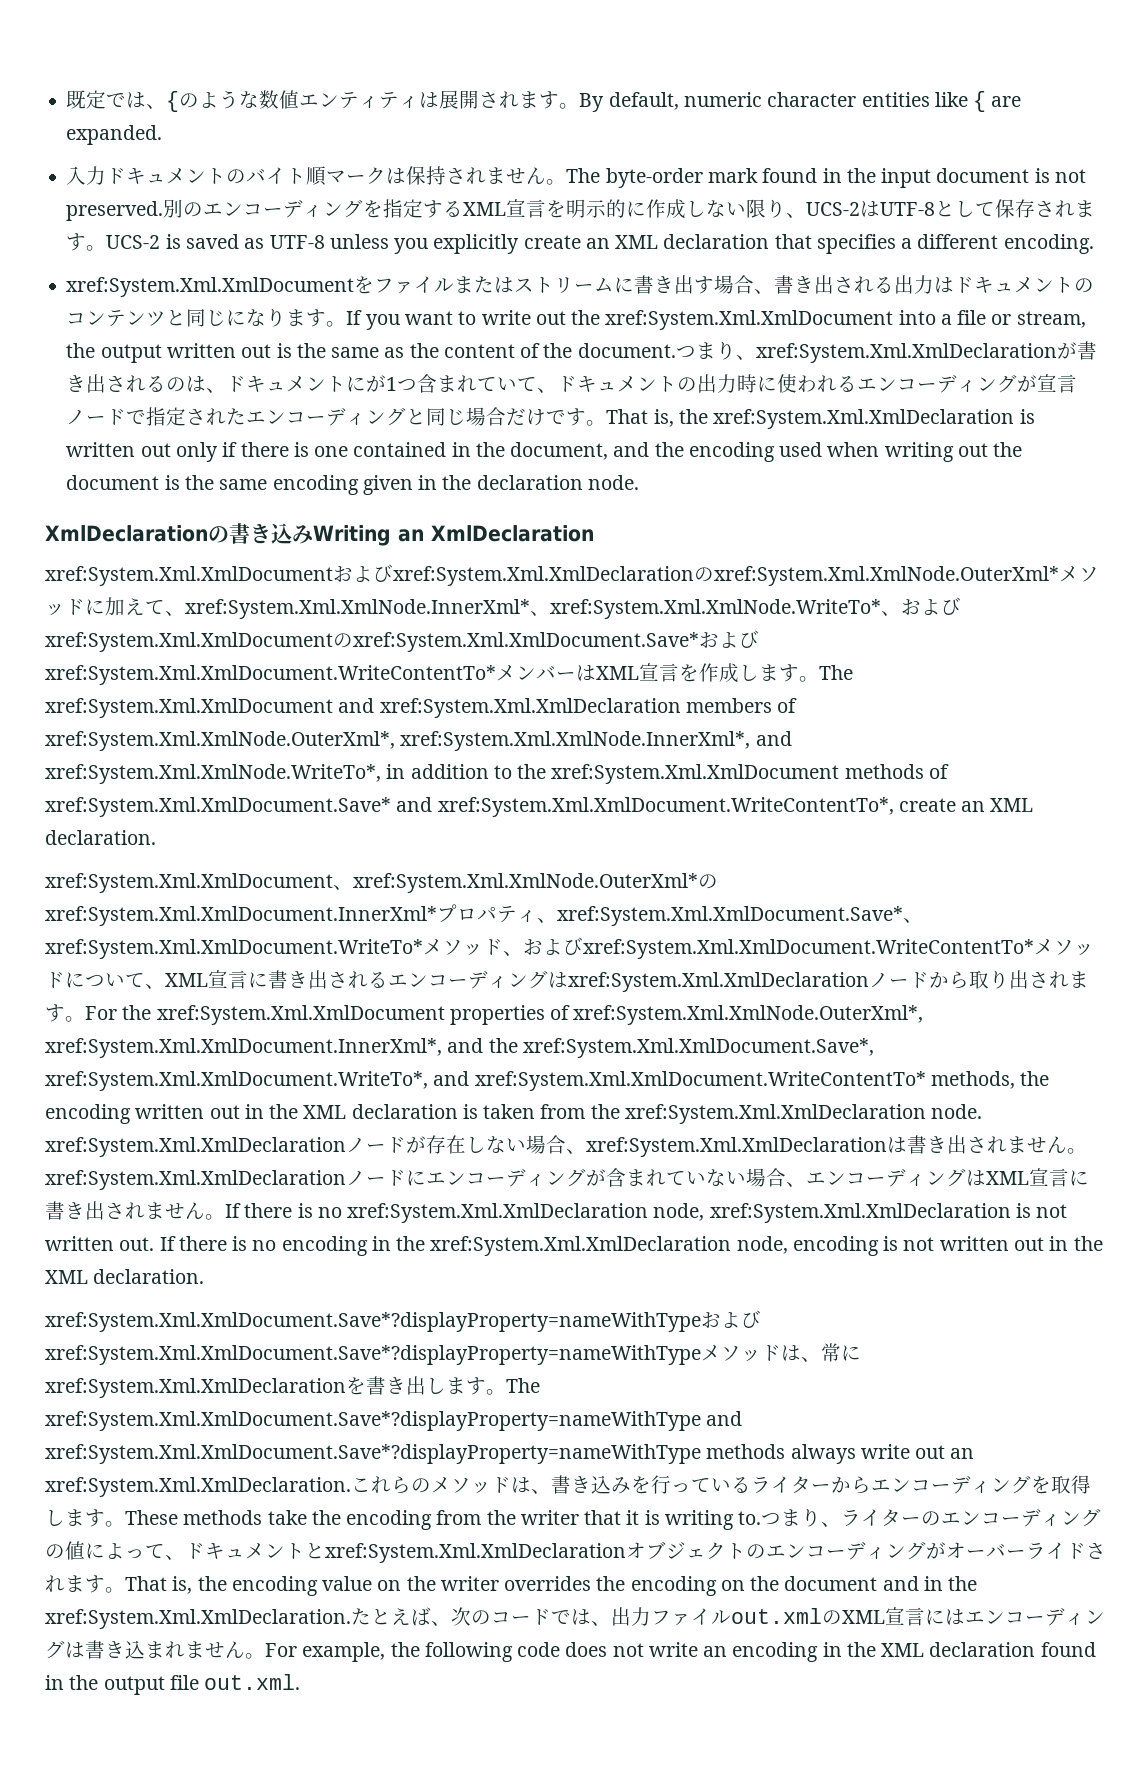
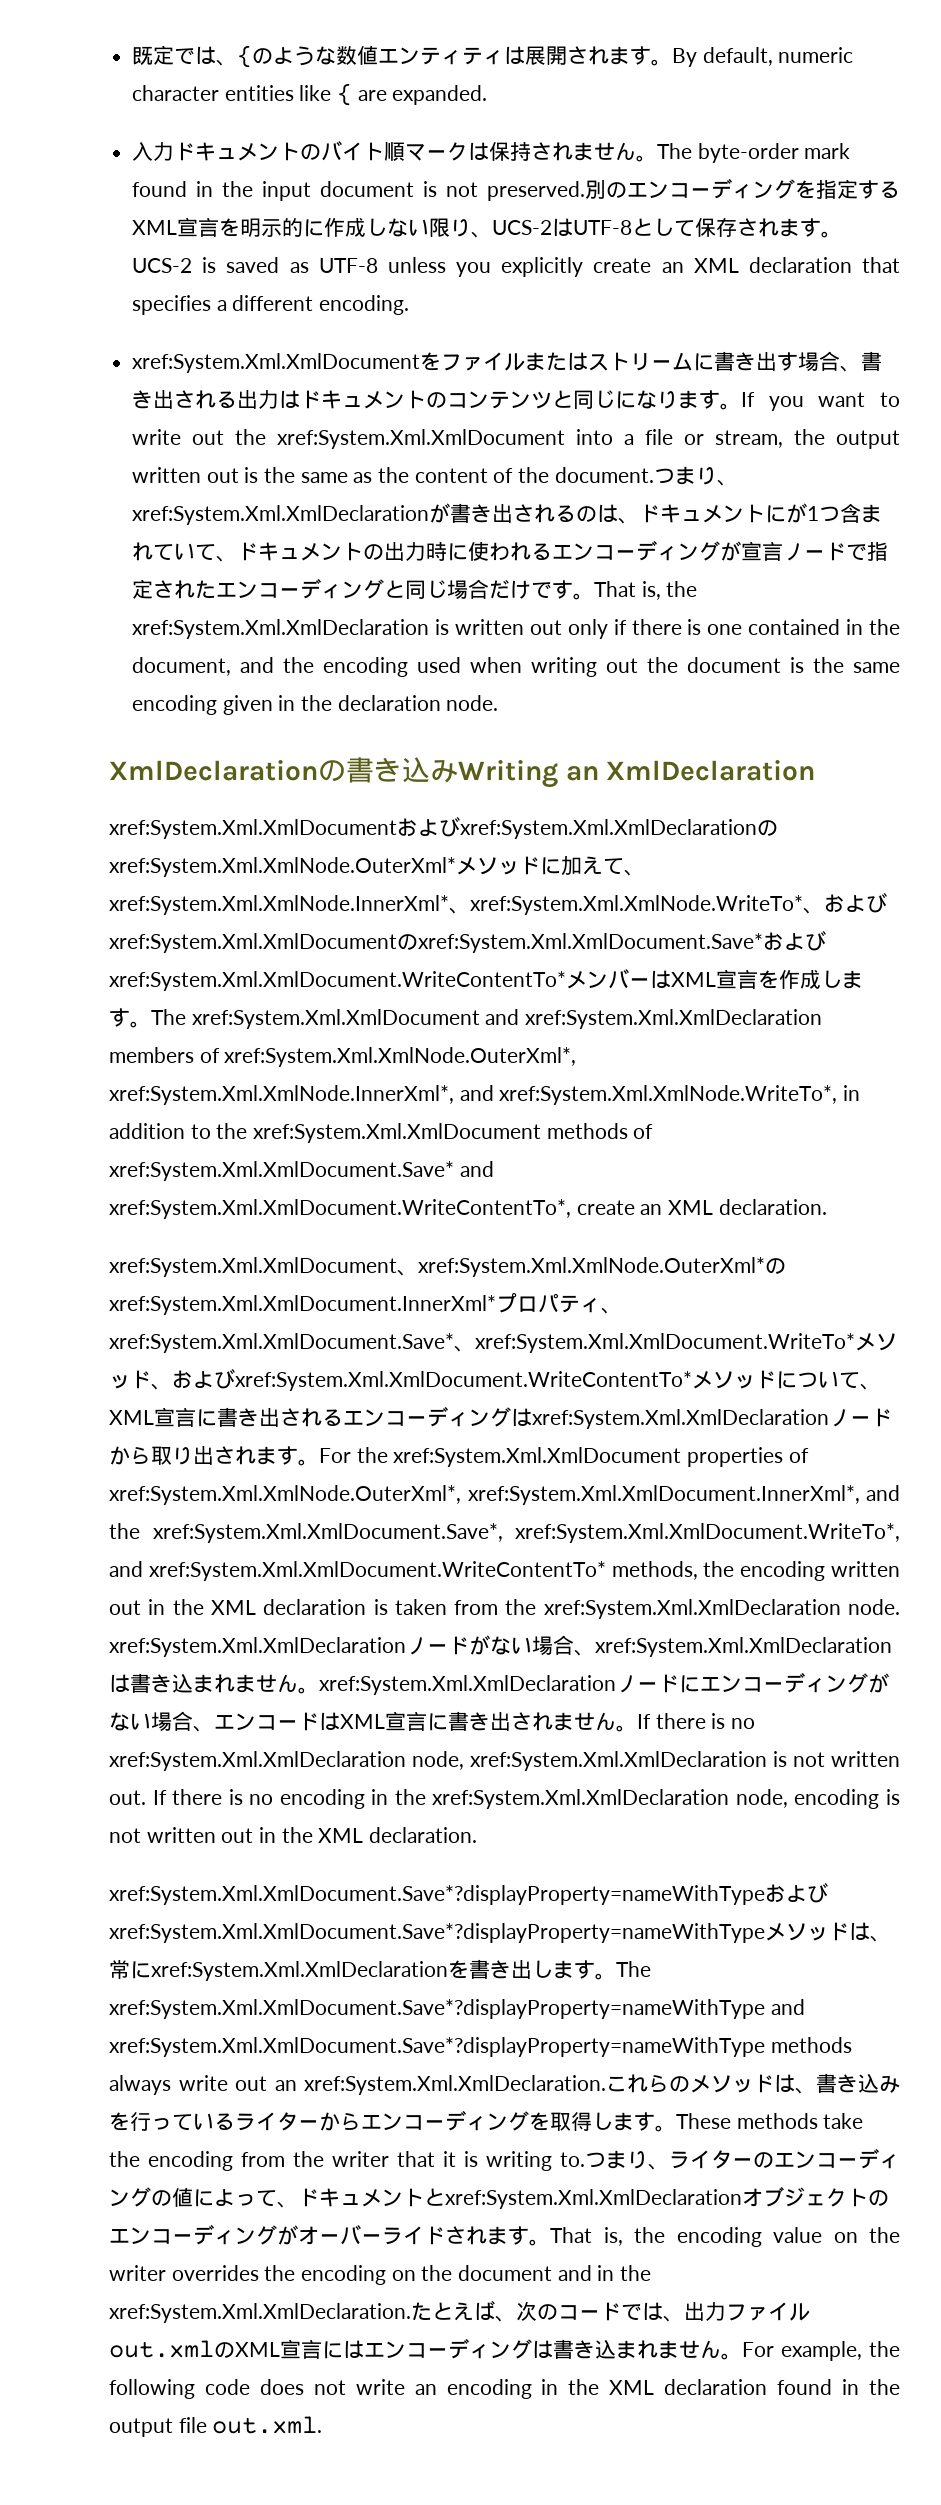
- For the xref:System.Xml.XmlDocument properties of xref:System.Xml.XmlNode.OuterXml*, xref:System.Xml.XmlDocument.InnerXml*, and the xref:System.Xml.XmlDocument.Save*, xref:System.Xml.XmlDocument.WriteTo*, and xref:System.Xml.XmlDocument.WriteContentTo* methods, the encoding written out in the XML declaration is taken from the xref:System.Xml.XmlDeclaration node. xref:System.Xml.XmlDeclarationノードが存在しない場合、xref:System.Xml.XmlDeclarationは書き出されません。xref:System.Xml.XmlDeclarationノードにエンコーディングが含まれていない場合、エンコーディングはXML宣言に書き出されません。
+ For the xref:System.Xml.XmlDocument properties of xref:System.Xml.XmlNode.OuterXml*, xref:System.Xml.XmlDocument.InnerXml*, and the xref:System.Xml.XmlDocument.Save*, xref:System.Xml.XmlDocument.WriteTo*, and xref:System.Xml.XmlDocument.WriteContentTo* methods, the encoding written out in the XML declaration is taken from the xref:System.Xml.XmlDeclaration node. xref:System.Xml.XmlDeclarationノードがない場合、xref:System.Xml.XmlDeclarationは書き込まれません。xref:System.Xml.XmlDeclarationノードにエンコーディングがない場合、エンコードはXML宣言に書き出されません。

